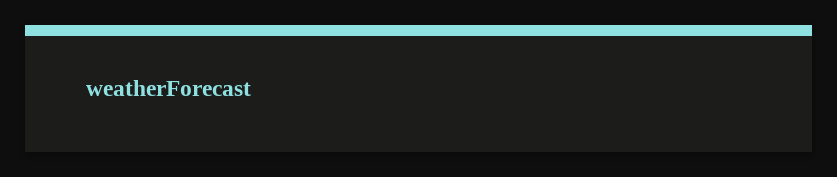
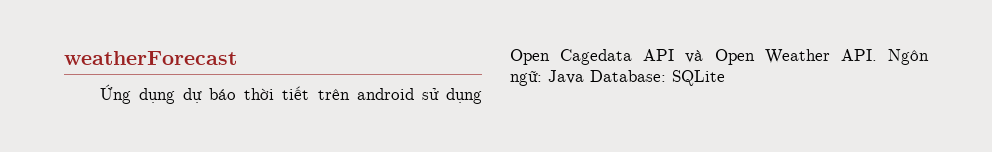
+ Ứng dụng dự báo thời tiết trên android sử dụng Open Cagedata API và Open Weather API. Ngôn ngữ: Java Database: SQLite

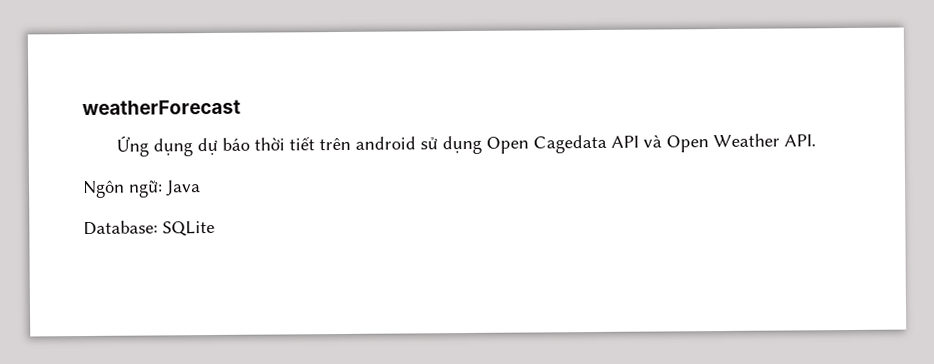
- Ứng dụng dự báo thời tiết trên android sử dụng Open Cagedata API và Open Weather API. Ngôn ngữ: Java Database: SQLite
+ Ứng dụng dự báo thời tiết trên android sử dụng Open Cagedata API và Open Weather API.
+ Ngôn ngữ: Java
+ Database: SQLite

